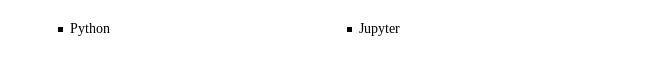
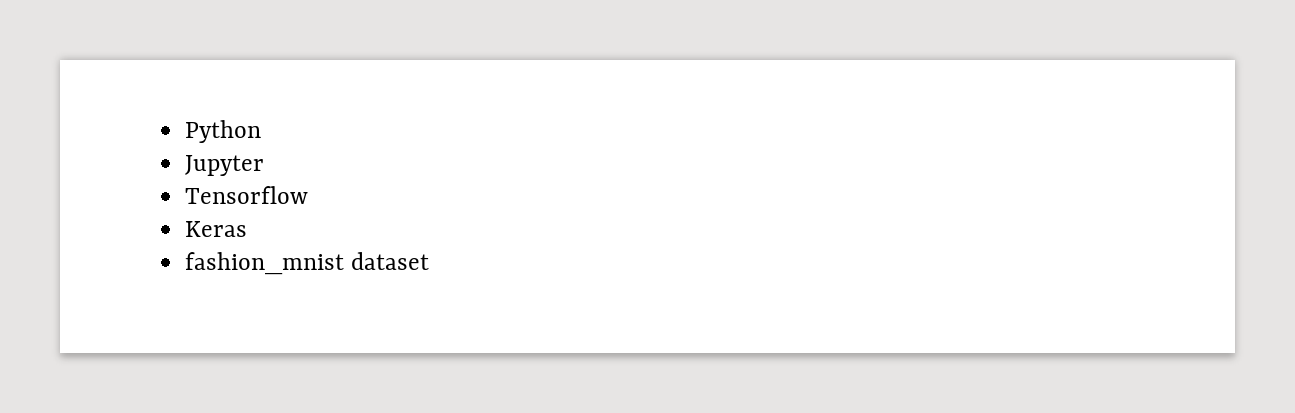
+ Tensorflow
+ Keras
+ fashion_mnist dataset

